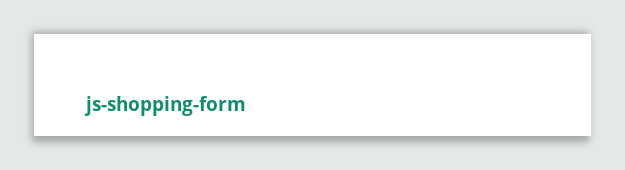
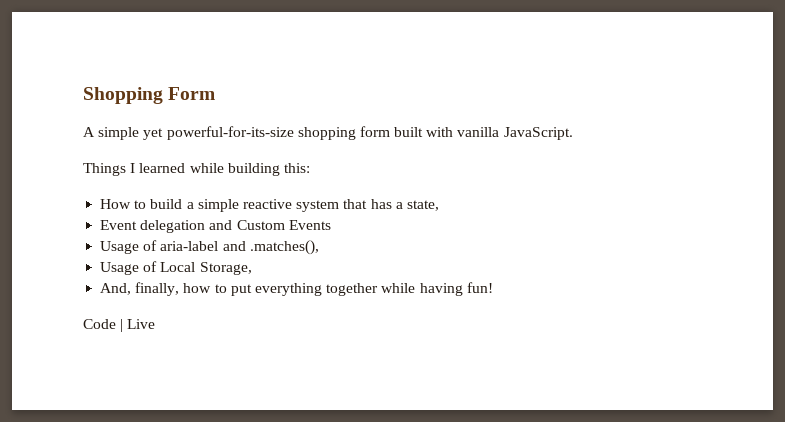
- js-shopping-form
+ Shopping Form
+ A simple yet powerful-for-its-size shopping form built with vanilla JavaScript.
+ Things I learned while building this:
+ How to build a simple reactive system that has a state,
+ Event delegation and Custom Events
+ Usage of aria-label and .matches(),
+ Usage of Local Storage,
+ And, finally, how to put everything together while having fun!
+ Code | Live

